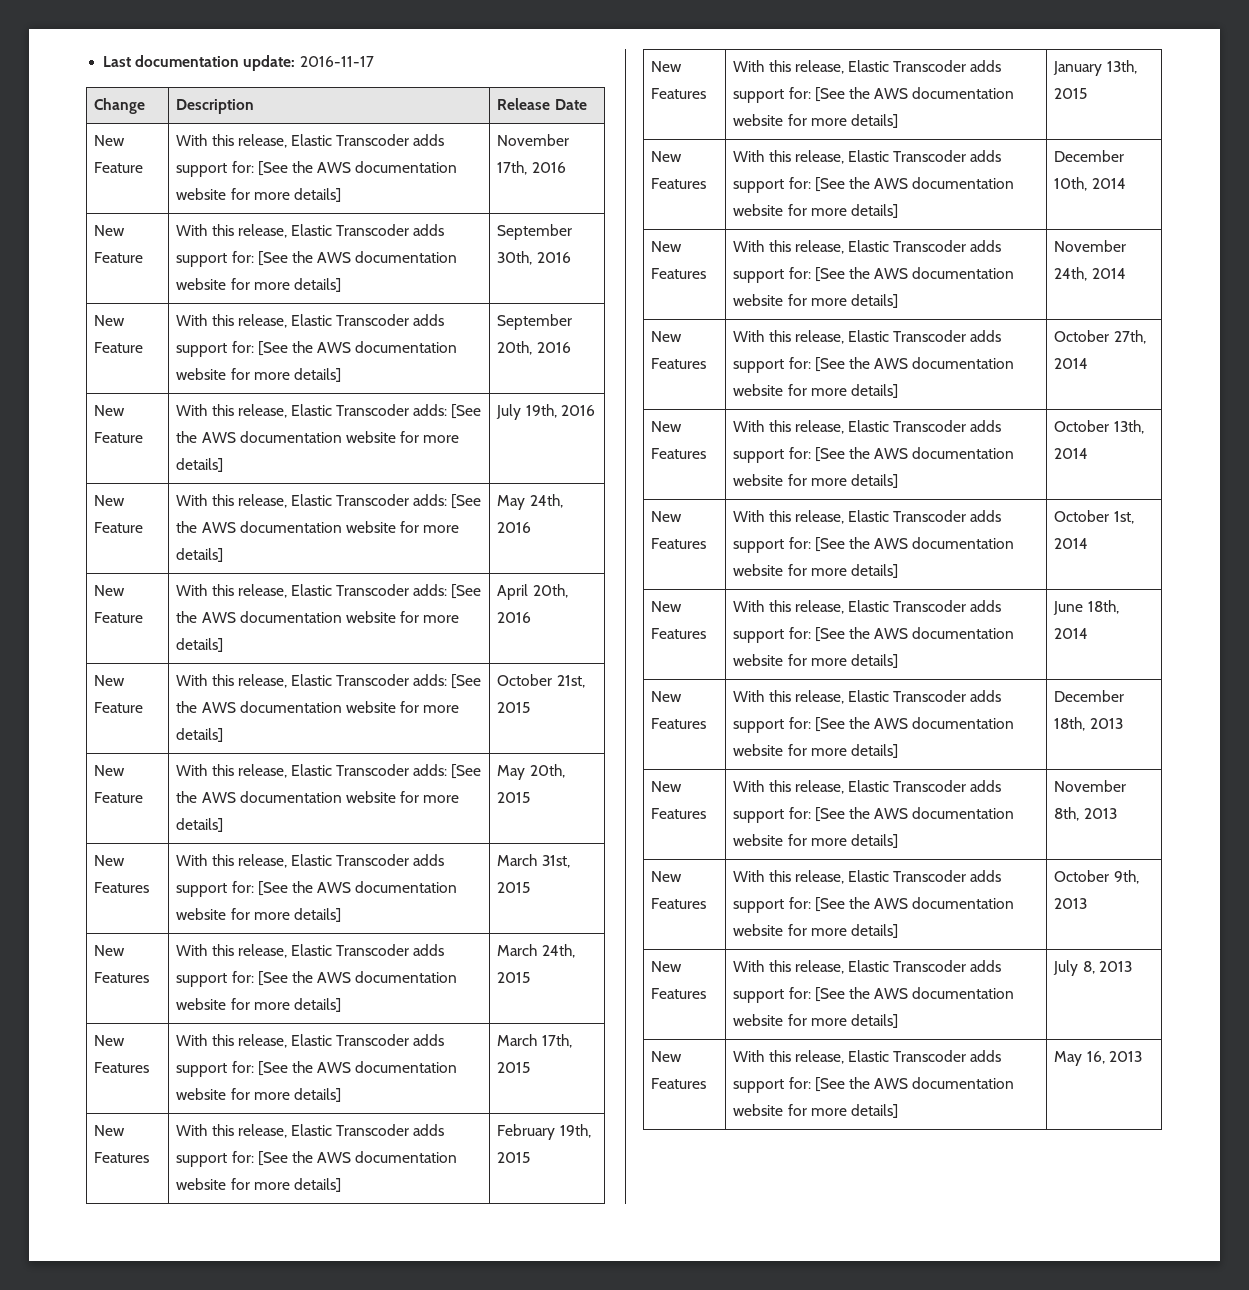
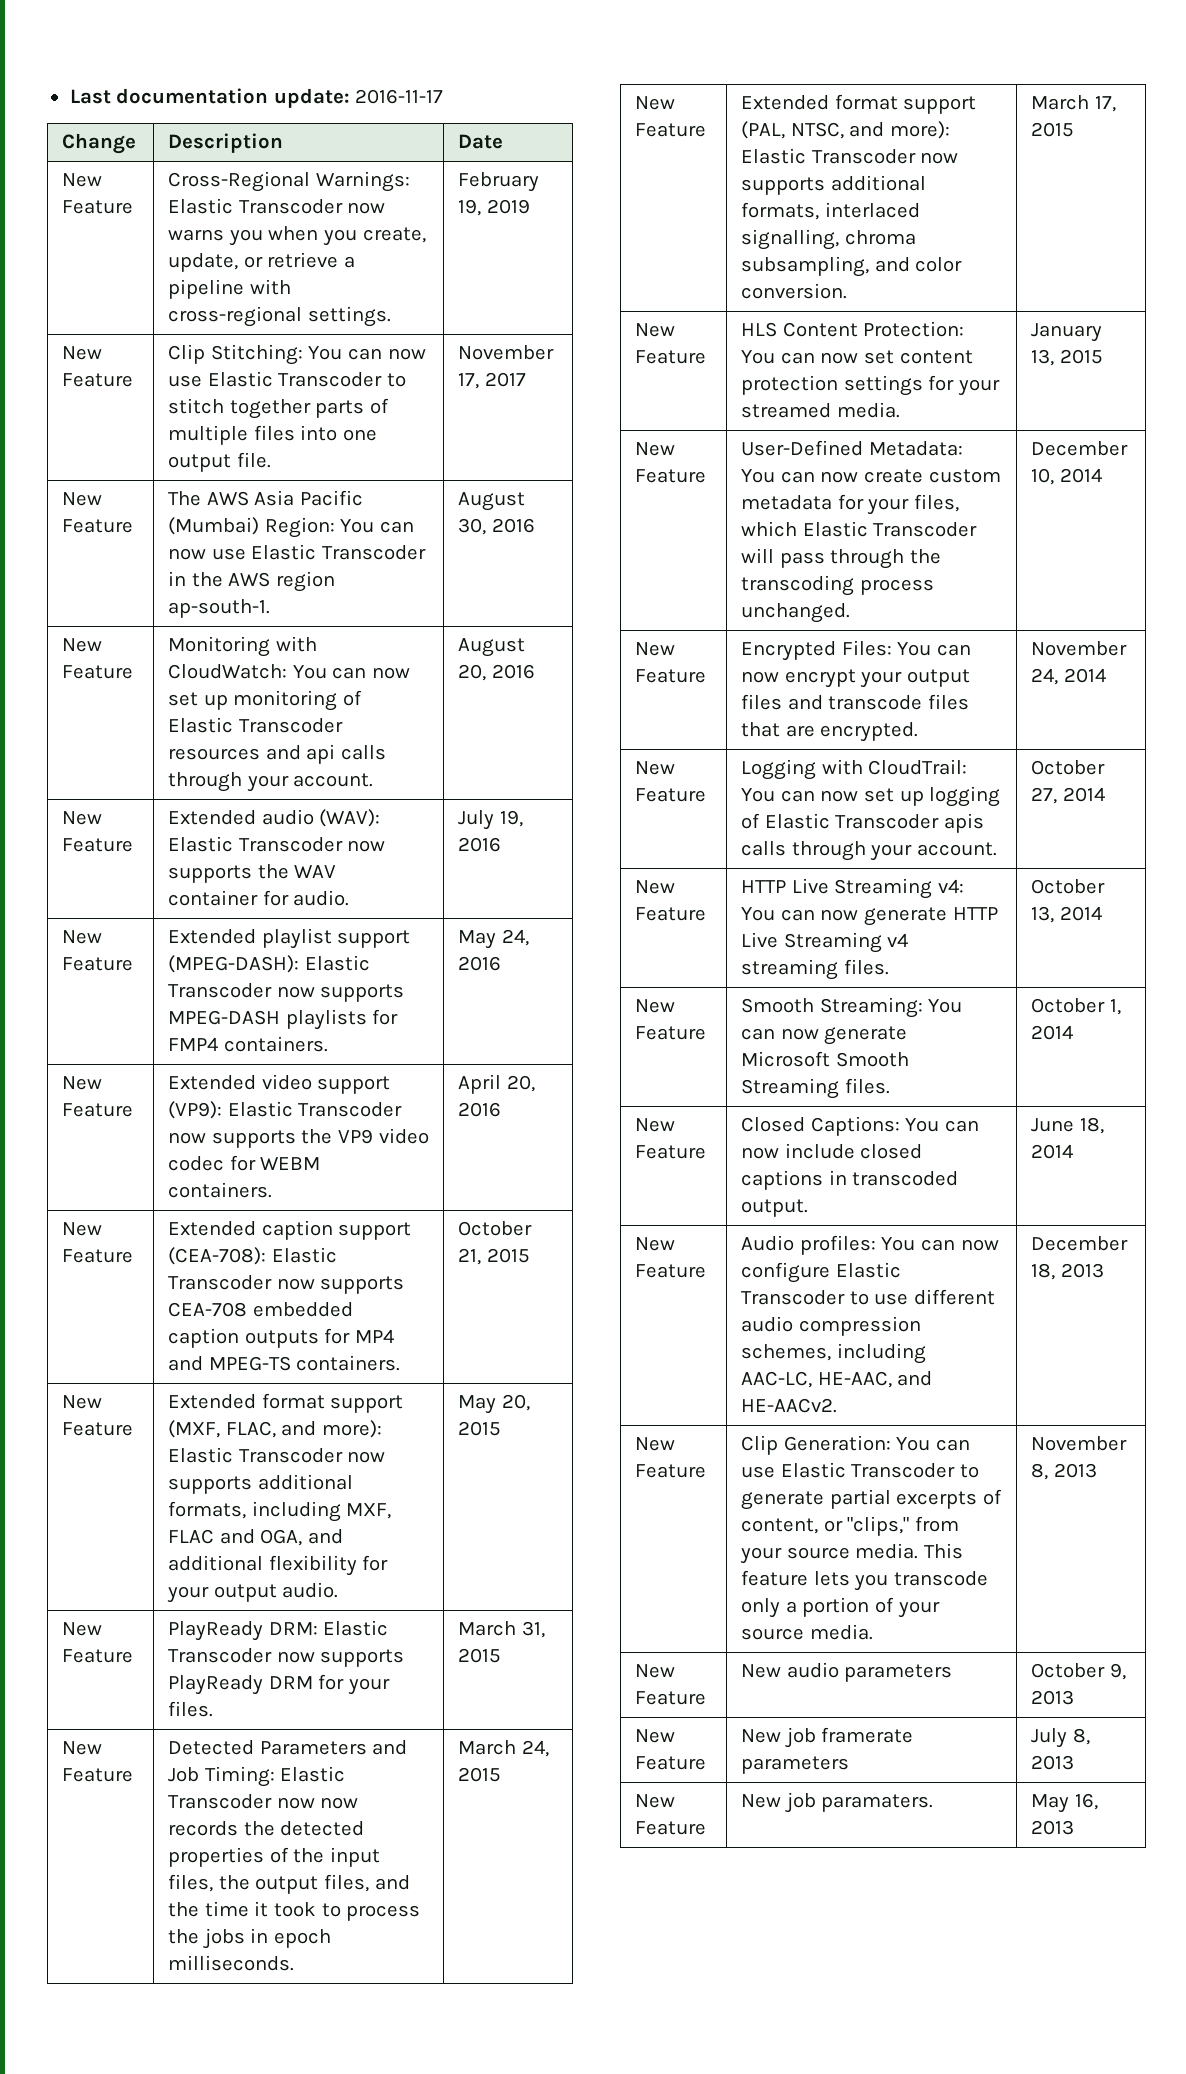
- Change | Description | Release Date
+ Change | Description | Date
- New Feature | With this release, Elastic Transcoder adds support for: [See the AWS documentation website for more details] | November 17th, 2016
- New Feature | With this release, Elastic Transcoder adds support for: [See the AWS documentation website for more details] | September 30th, 2016
- New Feature | With this release, Elastic Transcoder adds support for: [See the AWS documentation website for more details] | September 20th, 2016
- New Feature | With this release, Elastic Transcoder adds: [See the AWS documentation website for more details] | July 19th, 2016
- New Feature | With this release, Elastic Transcoder adds: [See the AWS documentation website for more details] | May 24th, 2016
- New Feature | With this release, Elastic Transcoder adds: [See the AWS documentation website for more details] | April 20th, 2016
- New Feature | With this release, Elastic Transcoder adds: [See the AWS documentation website for more details] | October 21st, 2015
- New Feature | With this release, Elastic Transcoder adds: [See the AWS documentation website for more details] | May 20th, 2015
- New Features | With this release, Elastic Transcoder adds support for: [See the AWS documentation website for more details] | March 31st, 2015
- New Features | With this release, Elastic Transcoder adds support for: [See the AWS documentation website for more details] | March 24th, 2015
- New Features | With this release, Elastic Transcoder adds support for: [See the AWS documentation website for more details] | March 17th, 2015
- New Features | With this release, Elastic Transcoder adds support for: [See the AWS documentation website for more details] | February 19th, 2015
- New Features | With this release, Elastic Transcoder adds support for: [See the AWS documentation website for more details] | January 13th, 2015
- New Features | With this release, Elastic Transcoder adds support for: [See the AWS documentation website for more details] | December 10th, 2014
- New Features | With this release, Elastic Transcoder adds support for: [See the AWS documentation website for more details] | November 24th, 2014
- New Features | With this release, Elastic Transcoder adds support for: [See the AWS documentation website for more details] | October 27th, 2014
- New Features | With this release, Elastic Transcoder adds support for: [See the AWS documentation website for more details] | October 13th, 2014
- New Features | With this release, Elastic Transcoder adds support for: [See the AWS documentation website for more details] | October 1st, 2014
- New Features | With this release, Elastic Transcoder adds support for: [See the AWS documentation website for more details] | June 18th, 2014
- New Features | With this release, Elastic Transcoder adds support for: [See the AWS documentation website for more details] | December 18th, 2013
- New Features | With this release, Elastic Transcoder adds support for: [See the AWS documentation website for more details] | November 8th, 2013
- New Features | With this release, Elastic Transcoder adds support for: [See the AWS documentation website for more details] | October 9th, 2013
- New Features | With this release, Elastic Transcoder adds support for: [See the AWS documentation website for more details] | July 8, 2013
- New Features | With this release, Elastic Transcoder adds support for: [See the AWS documentation website for more details] | May 16, 2013
+ New Feature | Cross-Regional Warnings: Elastic Transcoder now warns you when you create, update, or retrieve a pipeline with cross-regional settings. | February 19, 2019
+ New Feature | Clip Stitching: You can now use Elastic Transcoder to stitch together parts of multiple files into one output file. | November 17, 2017
+ New Feature | The AWS Asia Pacific (Mumbai) Region: You can now use Elastic Transcoder in the AWS region ap-south-1. | August 30, 2016
+ New Feature | Monitoring with CloudWatch: You can now set up monitoring of Elastic Transcoder resources and api calls through your account. | August 20, 2016
+ New Feature | Extended audio (WAV): Elastic Transcoder now supports the WAV container for audio. | July 19, 2016
+ New Feature | Extended playlist support (MPEG-DASH): Elastic Transcoder now supports MPEG-DASH playlists for FMP4 containers. | May 24, 2016
+ New Feature | Extended video support (VP9): Elastic Transcoder now supports the VP9 video codec for WEBM containers. | April 20, 2016
+ New Feature | Extended caption support (CEA-708): Elastic Transcoder now supports CEA-708 embedded caption outputs for MP4 and MPEG-TS containers. | October 21, 2015
+ New Feature | Extended format support (MXF, FLAC, and more): Elastic Transcoder now supports additional formats, including MXF, FLAC and OGA, and additional flexibility for your output audio. | May 20, 2015
+ New Feature | PlayReady DRM: Elastic Transcoder now supports PlayReady DRM for your files. | March 31, 2015
+ New Feature | Detected Parameters and Job Timing: Elastic Transcoder now now records the detected properties of the input files, the output files, and the time it took to process the jobs in epoch milliseconds. | March 24, 2015
+ New Feature | Extended format support (PAL, NTSC, and more): Elastic Transcoder now supports additional formats, interlaced signalling, chroma subsampling, and color conversion. | March 17, 2015
+ New Feature | HLS Content Protection: You can now set content protection settings for your streamed media. | January 13, 2015
+ New Feature | User-Defined Metadata: You can now create custom metadata for your files, which Elastic Transcoder will pass through the transcoding process unchanged. | December 10, 2014
+ New Feature | Encrypted Files: You can now encrypt your output files and transcode files that are encrypted. | November 24, 2014
+ New Feature | Logging with CloudTrail: You can now set up logging of Elastic Transcoder apis calls through your account. | October 27, 2014
+ New Feature | HTTP Live Streaming v4: You can now generate HTTP Live Streaming v4 streaming files. | October 13, 2014
+ New Feature | Smooth Streaming: You can now generate Microsoft Smooth Streaming files. | October 1, 2014
+ New Feature | Closed Captions: You can now include closed captions in transcoded output. | June 18, 2014
+ New Feature | Audio profiles: You can now configure Elastic Transcoder to use different audio compression schemes, including AAC-LC, HE-AAC, and HE-AACv2. | December 18, 2013
+ New Feature | Clip Generation: You can use Elastic Transcoder to generate partial excerpts of content, or "clips," from your source media. This feature lets you transcode only a portion of your source media. | November 8, 2013
+ New Feature | New audio parameters | October 9, 2013
+ New Feature | New job framerate parameters | July 8, 2013
+ New Feature | New job paramaters. | May 16, 2013

